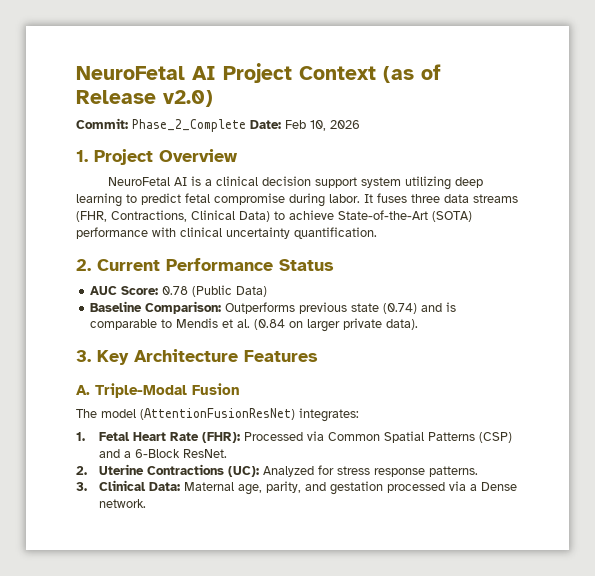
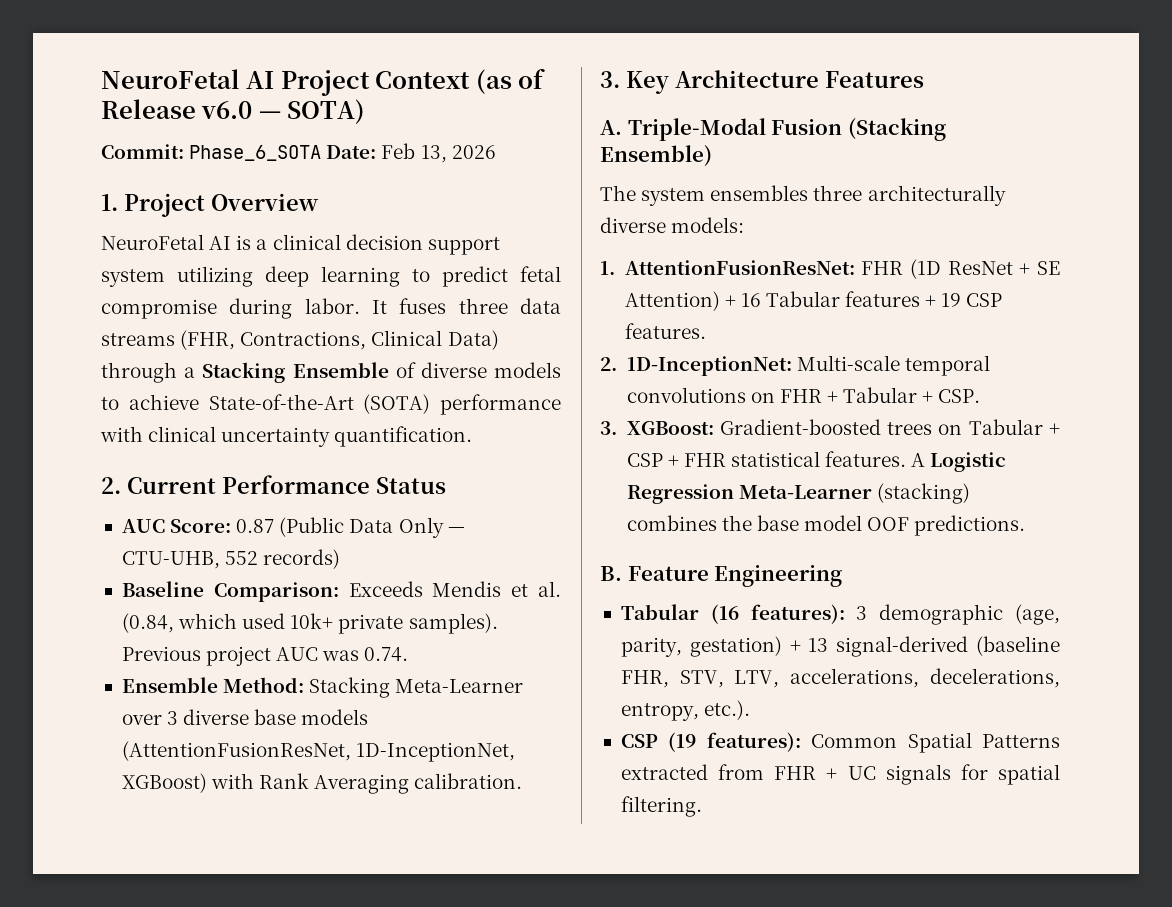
- NeuroFetal AI Project Context (as of Release v2.0)
+ NeuroFetal AI Project Context (as of Release v6.0 — SOTA)
- Commit: Phase_2_Complete Date: Feb 10, 2026
+ Commit: Phase_6_SOTA Date: Feb 13, 2026
- It fuses three data streams (FHR, Contractions, Clinical Data) to achieve State-of-the-Art (SOTA) performance with clinical uncertainty quantification.
+ It fuses three data streams (FHR, Contractions, Clinical Data) through a Stacking Ensemble of diverse models to achieve State-of-the-Art (SOTA) performance with clinical uncertainty quantification.
- AUC Score: 0.78 (Public Data)
- Baseline Comparison: Outperforms previous state (0.74) and is comparable to Mendis et al. (0.84 on larger private data).
+ AUC Score: 0.87 (Public Data Only — CTU-UHB, 552 records)
+ Baseline Comparison: Exceeds Mendis et al. (0.84, which used 10k+ private samples). Previous project AUC was 0.74.
+ Ensemble Method: Stacking Meta-Learner over 3 diverse base models (AttentionFusionResNet, 1D-InceptionNet, XGBoost) with Rank Averaging calibration.
- A. Triple-Modal Fusion
+ A. Triple-Modal Fusion (Stacking Ensemble)
- The model (AttentionFusionResNet) integrates:
- 1. Fetal Heart Rate (FHR): Processed via Common Spatial Patterns (CSP) and a 6-Block ResNet.
- 2. Uterine Contractions (UC): Analyzed for stress response patterns.
- 3. Clinical Data: Maternal age, parity, and gestation processed via a Dense network.
+ The system ensembles three architecturally diverse models:
+ 1. AttentionFusionResNet: FHR (1D ResNet + SE Attention) + 16 Tabular features + 19 CSP features.
+ 2. 1D-InceptionNet: Multi-scale temporal convolutions on FHR + Tabular + CSP.
+ 3. XGBoost: Gradient-boosted trees on Tabular + CSP + FHR statistical features. A Logistic Regression Meta-Learner (stacking) combines the base model OOF predictions.
+ B. Feature Engineering
+ Tabular (16 features): 3 demographic (age, parity, gestation) + 13 signal-derived (baseline FHR, STV, LTV, accelerations, decelerations, entropy, etc.).
+ CSP (19 features): Common Spatial Patterns extracted from FHR + UC signals for spatial filtering.

